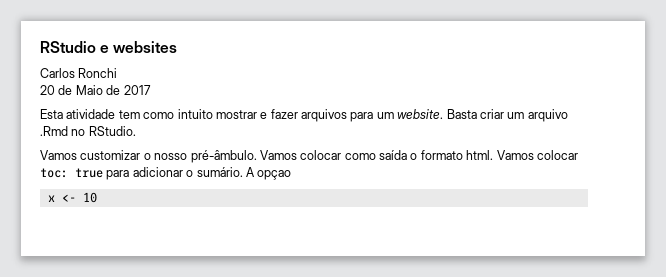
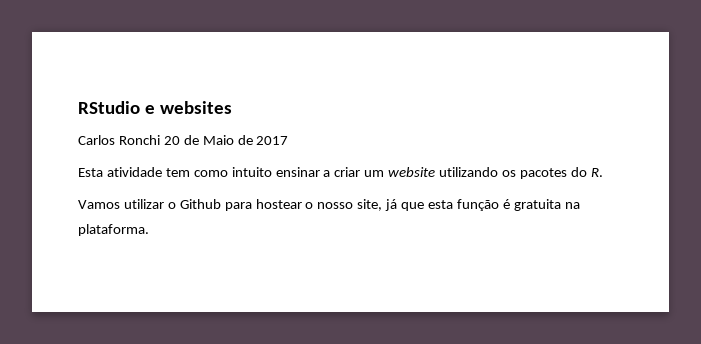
- Carlos Ronchi
- 20 de Maio de 2017
+ Carlos Ronchi 20 de Maio de 2017
- Esta atividade tem como intuito mostrar e fazer arquivos para um website. Basta criar um arquivo .Rmd no RStudio.
- Vamos customizar o nosso pré-âmbulo. Vamos colocar como saída o formato html. Vamos colocar toc: true para adicionar o sumário. A opçao
- x <- 10
+ Esta atividade tem como intuito ensinar a criar um website utilizando os pacotes do R.
+ Vamos utilizar o Github para hostear o nosso site, já que esta função é gratuita na plataforma.

